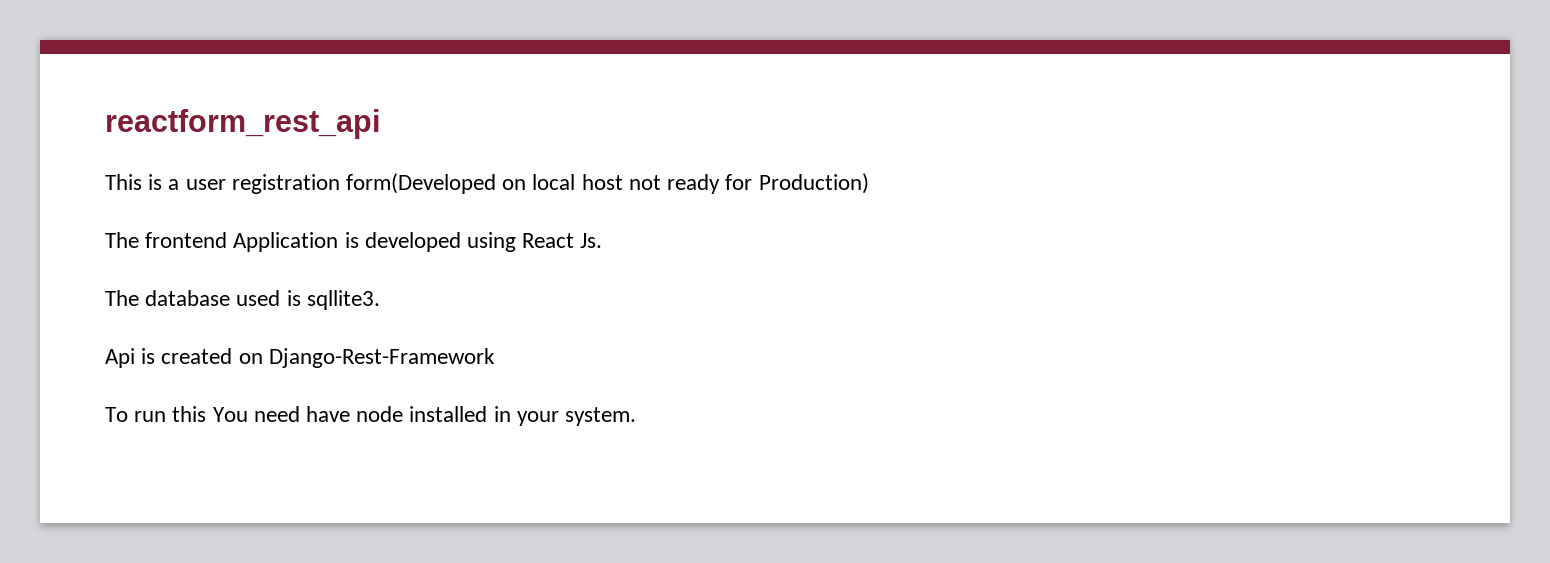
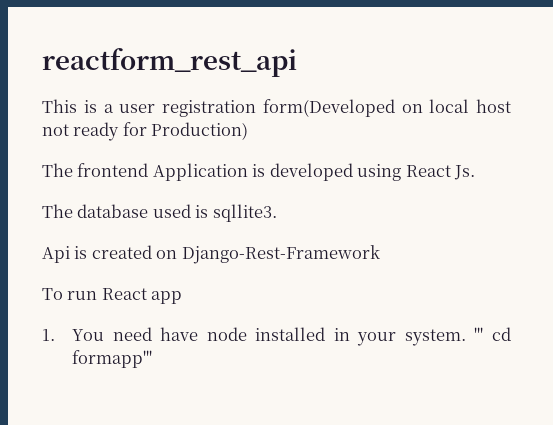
- To run this You need have node installed in your system.
+ To run React app
+ 1. You need have node installed in your system.
+ ''' cd formapp'''

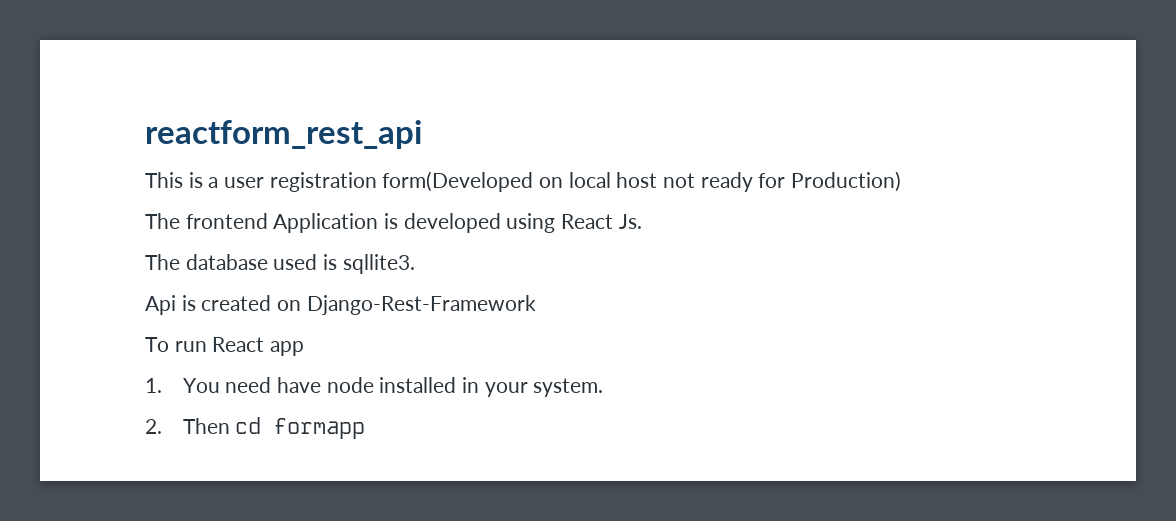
- 1. You need have node installed in your system. ''' cd formapp'''
+ 1. You need have node installed in your system.
+ 2. Then cd formapp

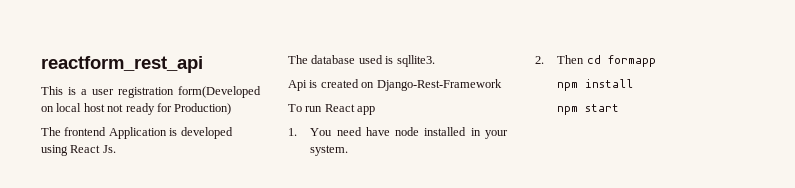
+ npm install
+ npm start

